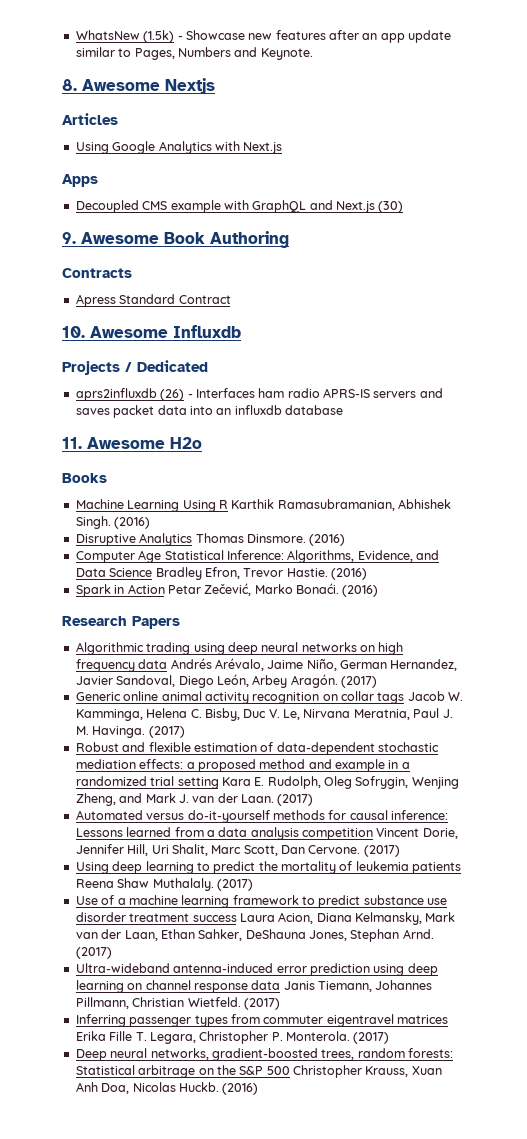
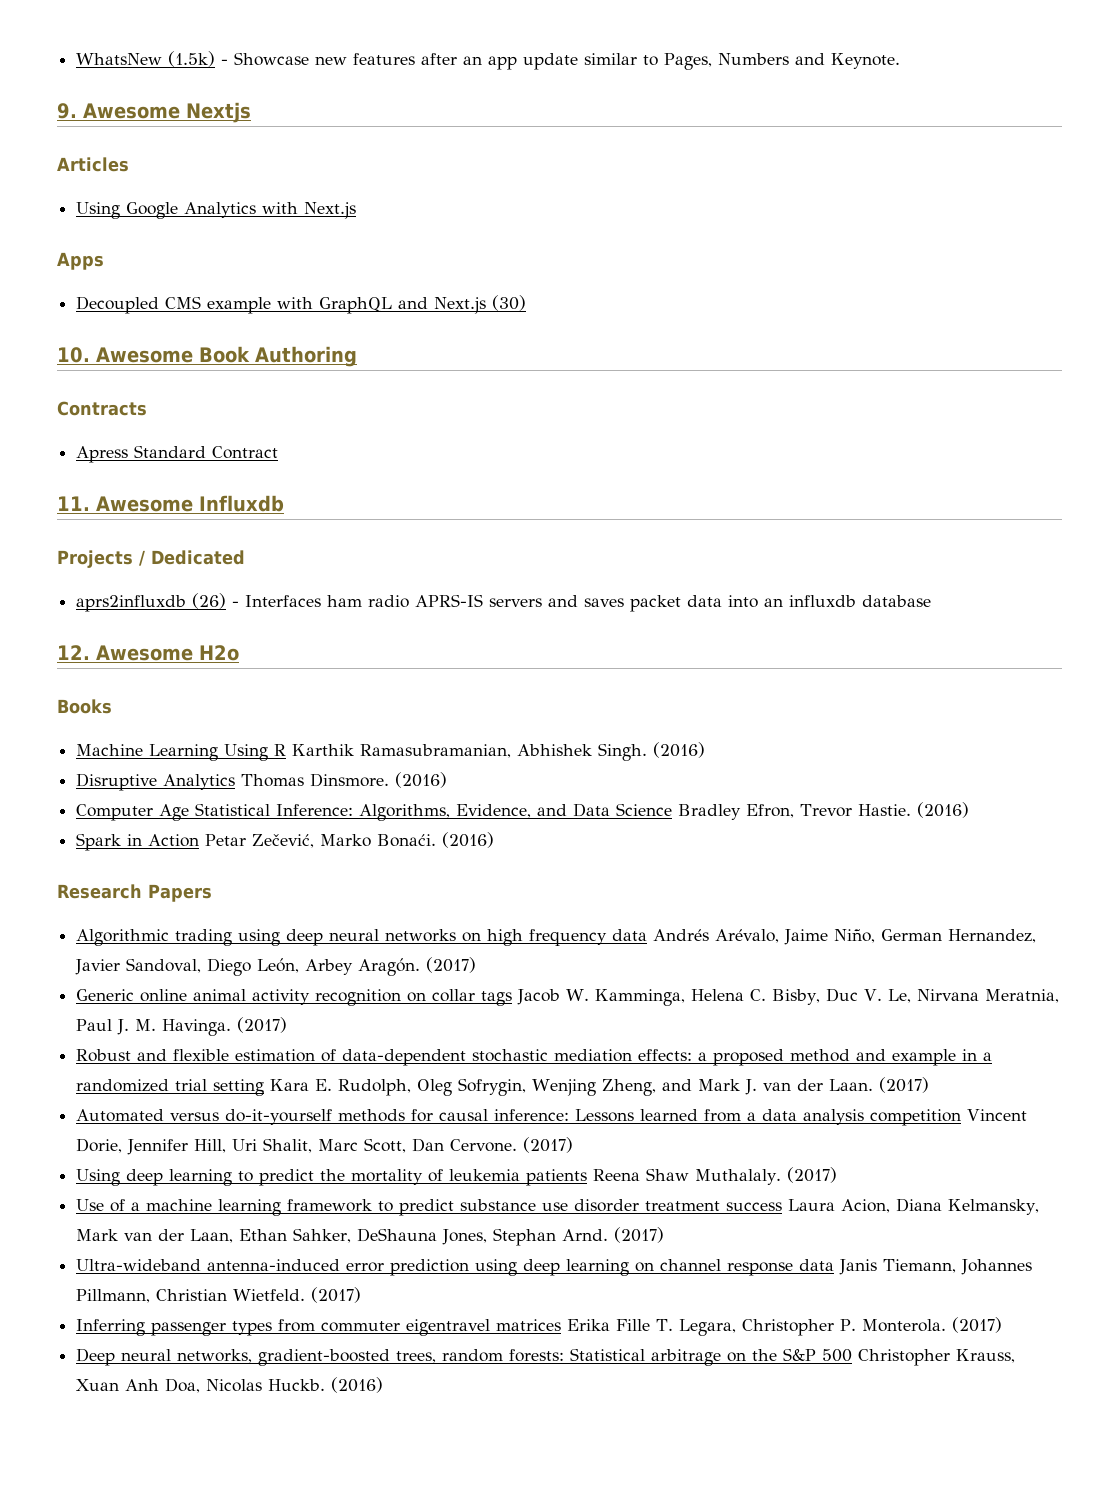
- 8. Awesome Nextjs
+ 9. Awesome Nextjs
- 9. Awesome Book Authoring
+ 10. Awesome Book Authoring
- 10. Awesome Influxdb
+ 11. Awesome Influxdb
- 11. Awesome H2o
+ 12. Awesome H2o

